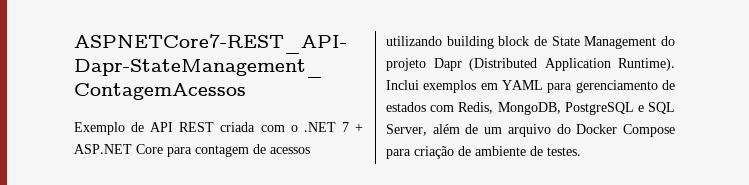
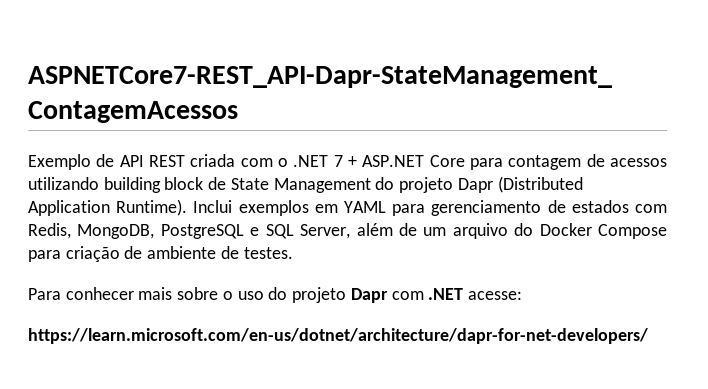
+ Para conhecer mais sobre o uso do projeto Dapr com .NET acesse:
+ https://learn.microsoft.com/en-us/dotnet/architecture/dapr-for-net-developers/

